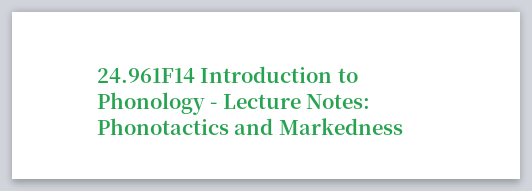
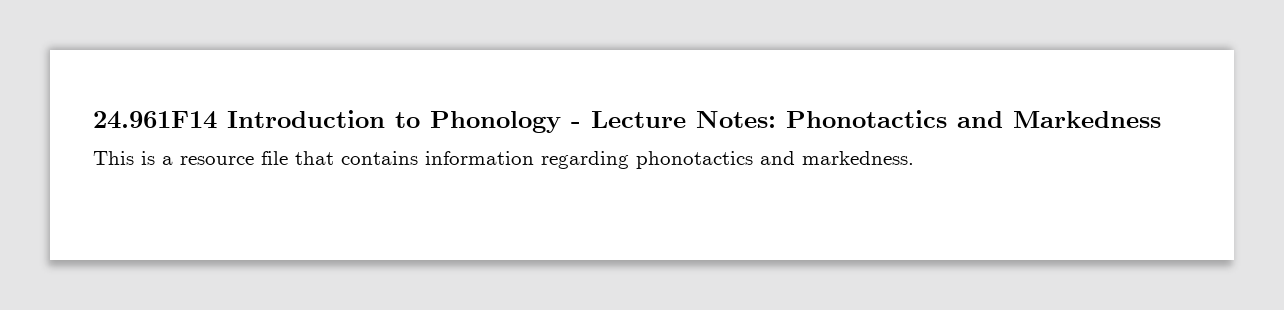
+ This is a resource file that contains information regarding phonotactics and markedness.

